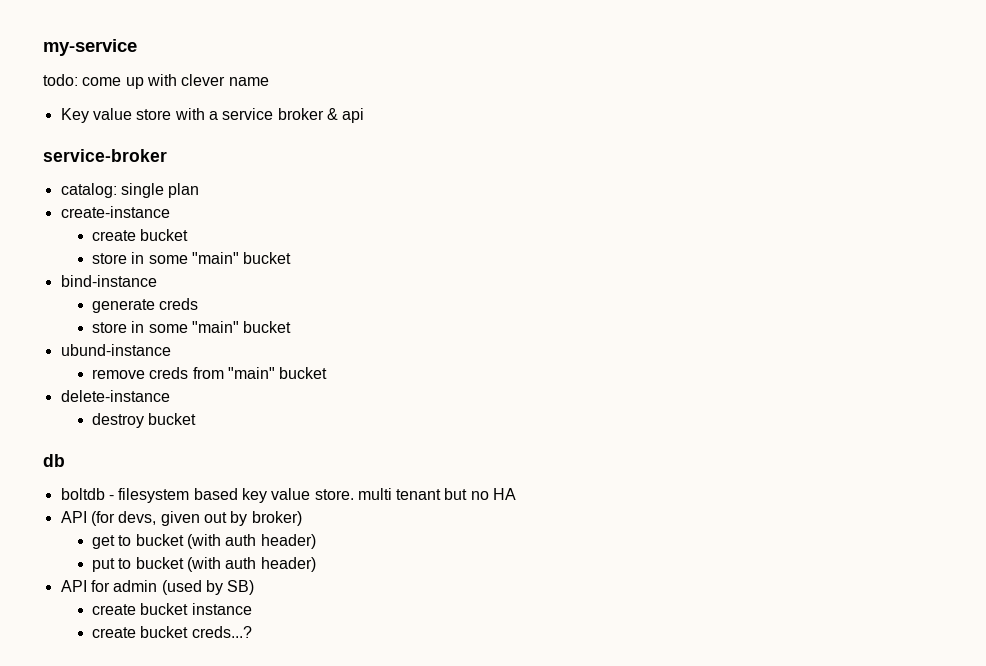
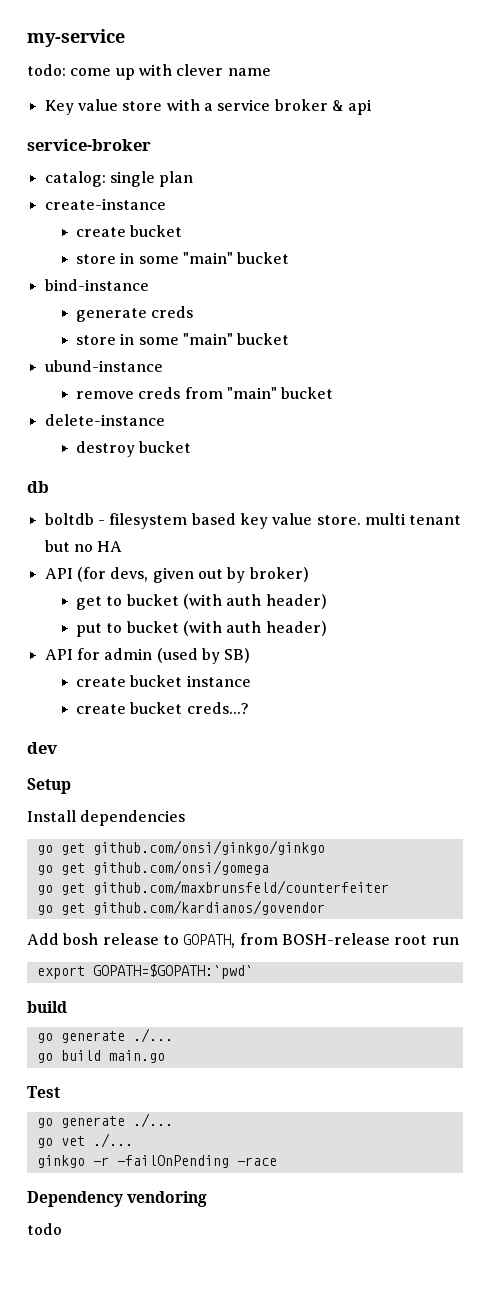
+ dev
+ Setup
+ Install dependencies
+ go get github.com/onsi/ginkgo/ginkgo
+ go get github.com/onsi/gomega
+ go get github.com/maxbrunsfeld/counterfeiter
+ go get github.com/kardianos/govendor
+ Add bosh release to GOPATH, from BOSH-release root run
+ export GOPATH=$GOPATH:`pwd`
+ build
+ go generate ./...
+ go build main.go
+ Test
+ go generate ./...
+ go vet ./...
+ ginkgo -r -failOnPending -race
+ Dependency vendoring
+ todo

